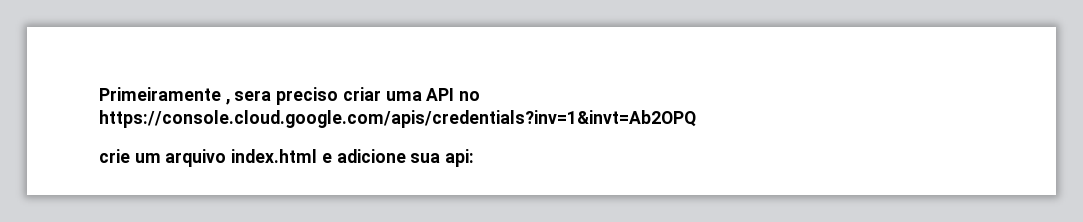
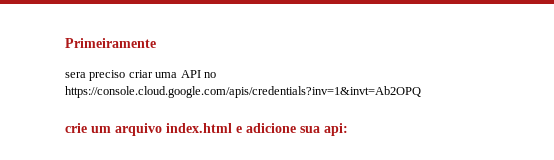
- Primeiramente , sera preciso criar uma API no https://console.cloud.google.com/apis/credentials?inv=1&invt=Ab2OPQ
+ Primeiramente
+ sera preciso criar uma API no https://console.cloud.google.com/apis/credentials?inv=1&invt=Ab2OPQ

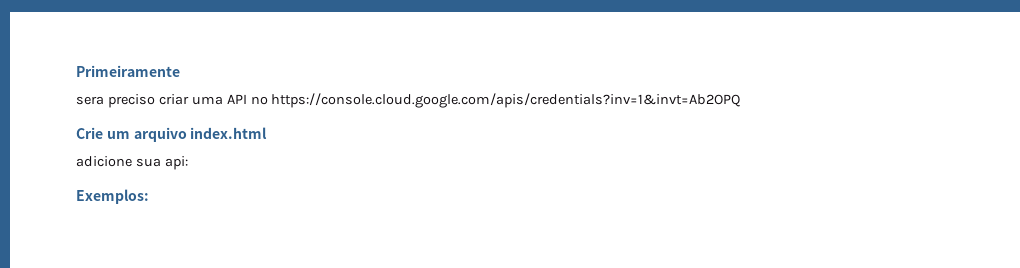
- crie um arquivo index.html e adicione sua api:
+ Crie um arquivo index.html
+ adicione sua api:
+ Exemplos:

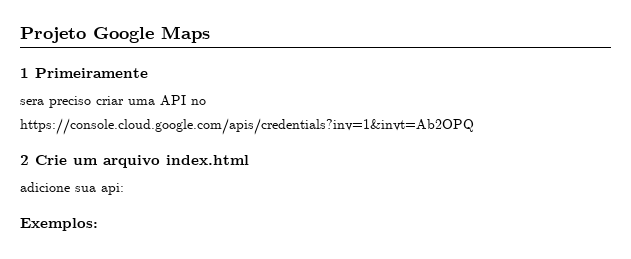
- Primeiramente
+ Projeto Google Maps
+ 1 Primeiramente
- Crie um arquivo index.html
+ 2 Crie um arquivo index.html

